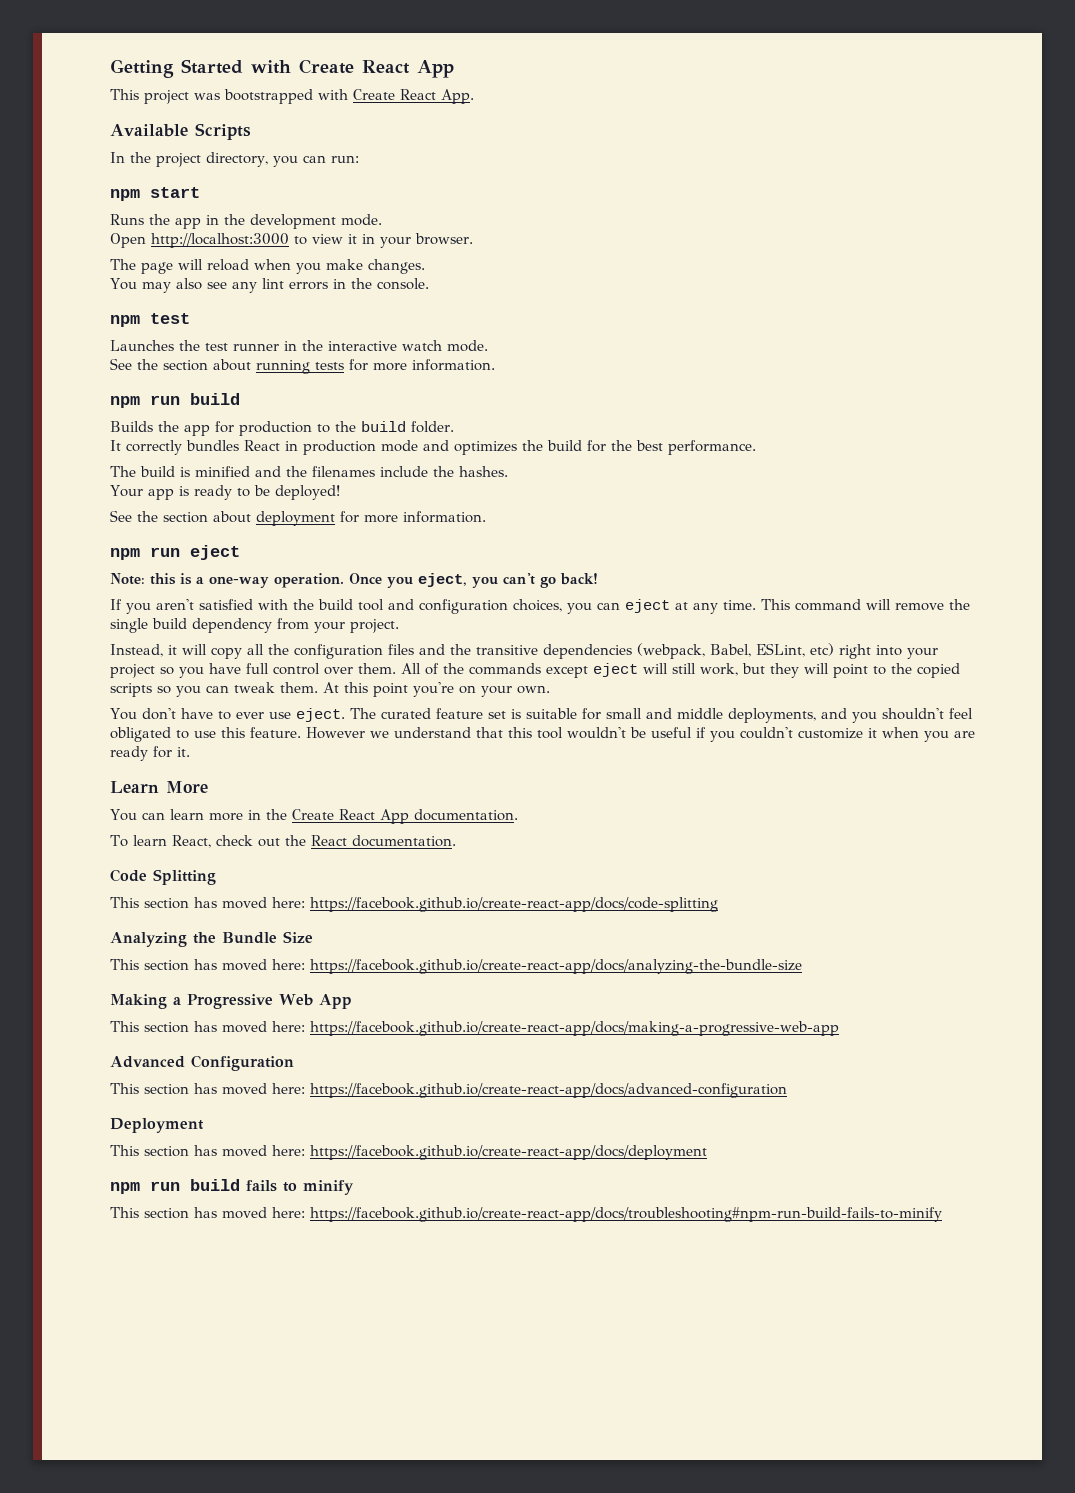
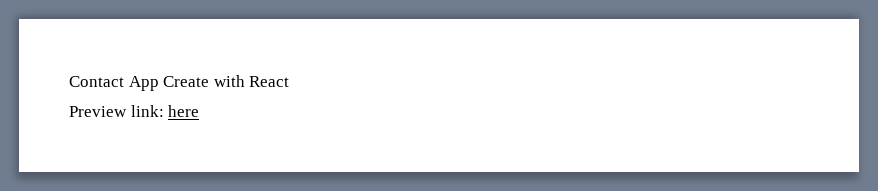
- Getting Started with Create React App
- This project was bootstrapped with Create React App.
- Available Scripts
- In the project directory, you can run:
- npm start
- Runs the app in the development mode.
- Open http://localhost:3000 to view it in your browser.
- The page will reload when you make changes.
- You may also see any lint errors in the console.
- npm test
- Launches the test runner in the interactive watch mode.
- See the section about running tests for more information.
- npm run build
- Builds the app for production to the build folder.
- It correctly bundles React in production mode and optimizes the build for the best performance.
- The build is minified and the filenames include the hashes.
- Your app is ready to be deployed!
- See the section about deployment for more information.
- npm run eject
- Note: this is a one-way operation. Once you eject, you can't go back!
- If you aren't satisfied with the build tool and configuration choices, you can eject at any time. This command will remove the single build dependency from your project.
- Instead, it will copy all the configuration files and the transitive dependencies (webpack, Babel, ESLint, etc) right into your project so you have full control over them. All of the commands except eject will still work, but they will point to the copied scripts so you can tweak them. At this point you're on your own.
- You don't have to ever use eject. The curated feature set is suitable for small and middle deployments, and you shouldn't feel obligated to use this feature. However we understand that this tool wouldn't be useful if you couldn't customize it when you are ready for it.
- Learn More
- You can learn more in the Create React App documentation.
- To learn React, check out the React documentation.
- Code Splitting
- This section has moved here: https://facebook.github.io/create-react-app/docs/code-splitting
- Analyzing the Bundle Size
- This section has moved here: https://facebook.github.io/create-react-app/docs/analyzing-the-bundle-size
- Making a Progressive Web App
- This section has moved here: https://facebook.github.io/create-react-app/docs/making-a-progressive-web-app
- Advanced Configuration
- This section has moved here: https://facebook.github.io/create-react-app/docs/advanced-configuration
- Deployment
- This section has moved here: https://facebook.github.io/create-react-app/docs/deployment
- npm run build fails to minify
- This section has moved here: https://facebook.github.io/create-react-app/docs/troubleshooting#npm-run-build-fails-to-minify
+ Contact App Create with React
+ Preview link: here

